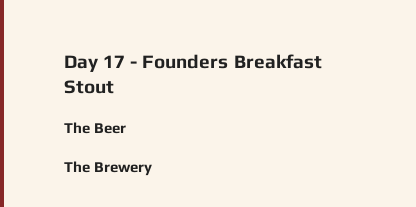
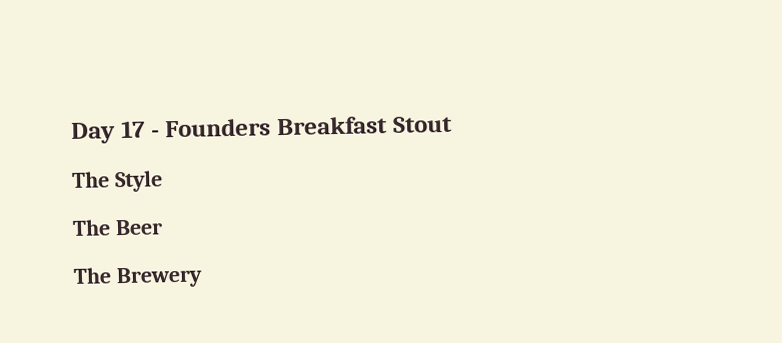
+ The Style

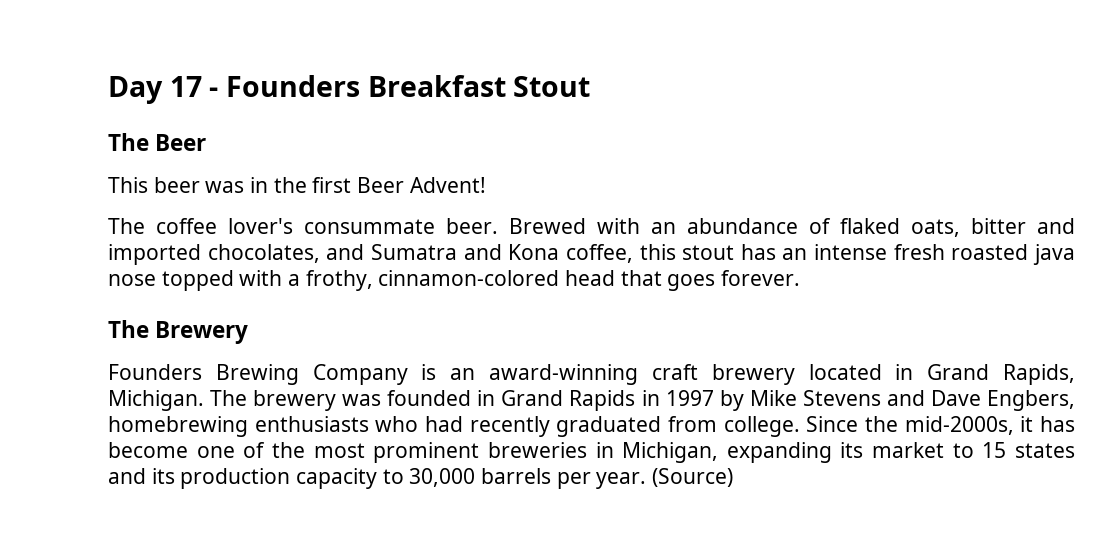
- The Style
  The Beer
+ This beer was in the first Beer Advent!
+ The coffee lover's consummate beer. Brewed with an abundance of flaked oats, bitter and imported chocolates, and Sumatra and Kona coffee, this stout has an intense fresh roasted java nose topped with a frothy, cinnamon-colored head that goes forever.
  The Brewery
+ Founders Brewing Company is an award-winning craft brewery located in Grand Rapids, Michigan. The brewery was founded in Grand Rapids in 1997 by Mike Stevens and Dave Engbers, homebrewing enthusiasts who had recently graduated from college. Since the mid-2000s, it has become one of the most prominent breweries in Michigan, expanding its market to 15 states and its production capacity to 30,000 barrels per year. (Source)

